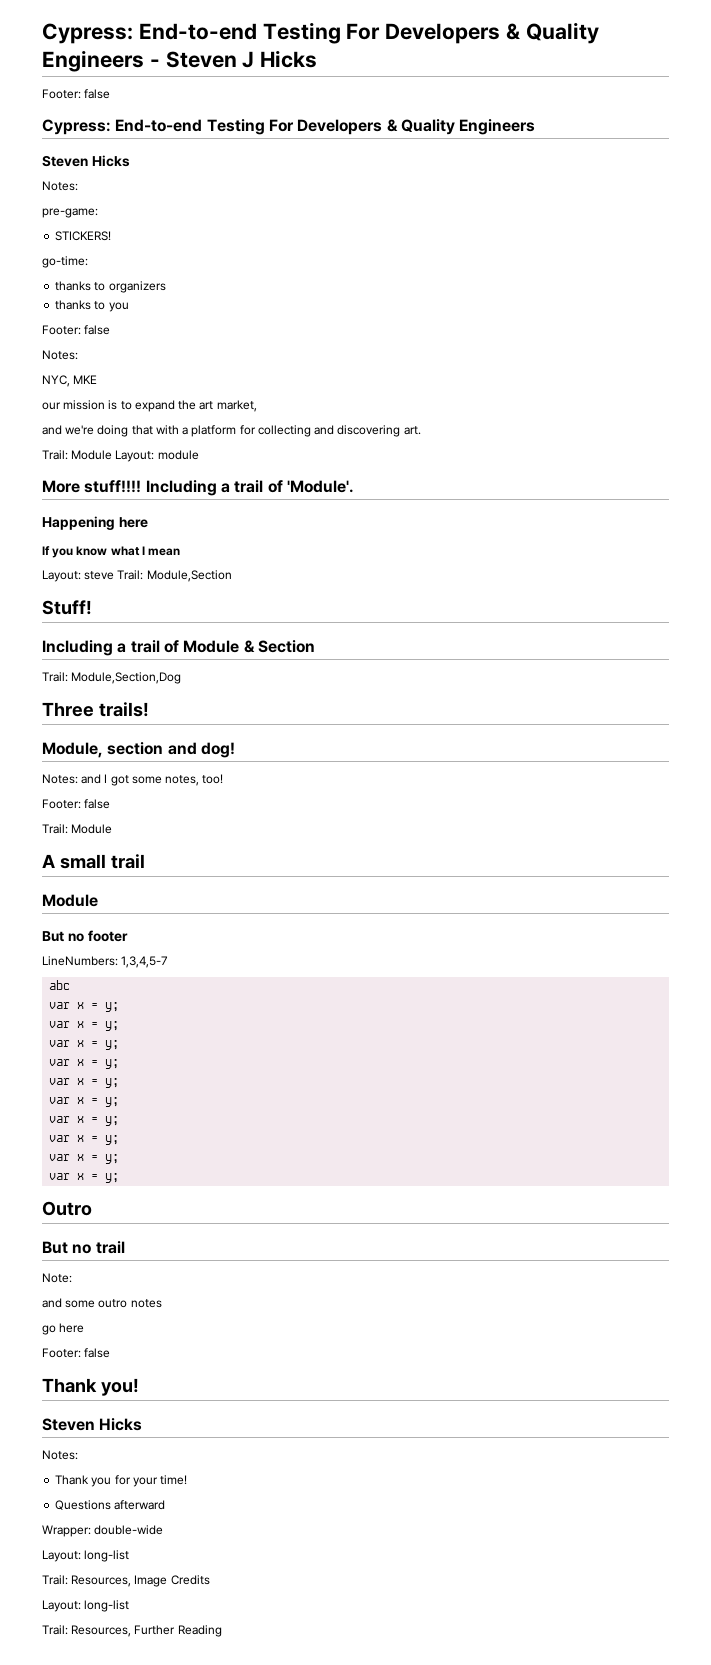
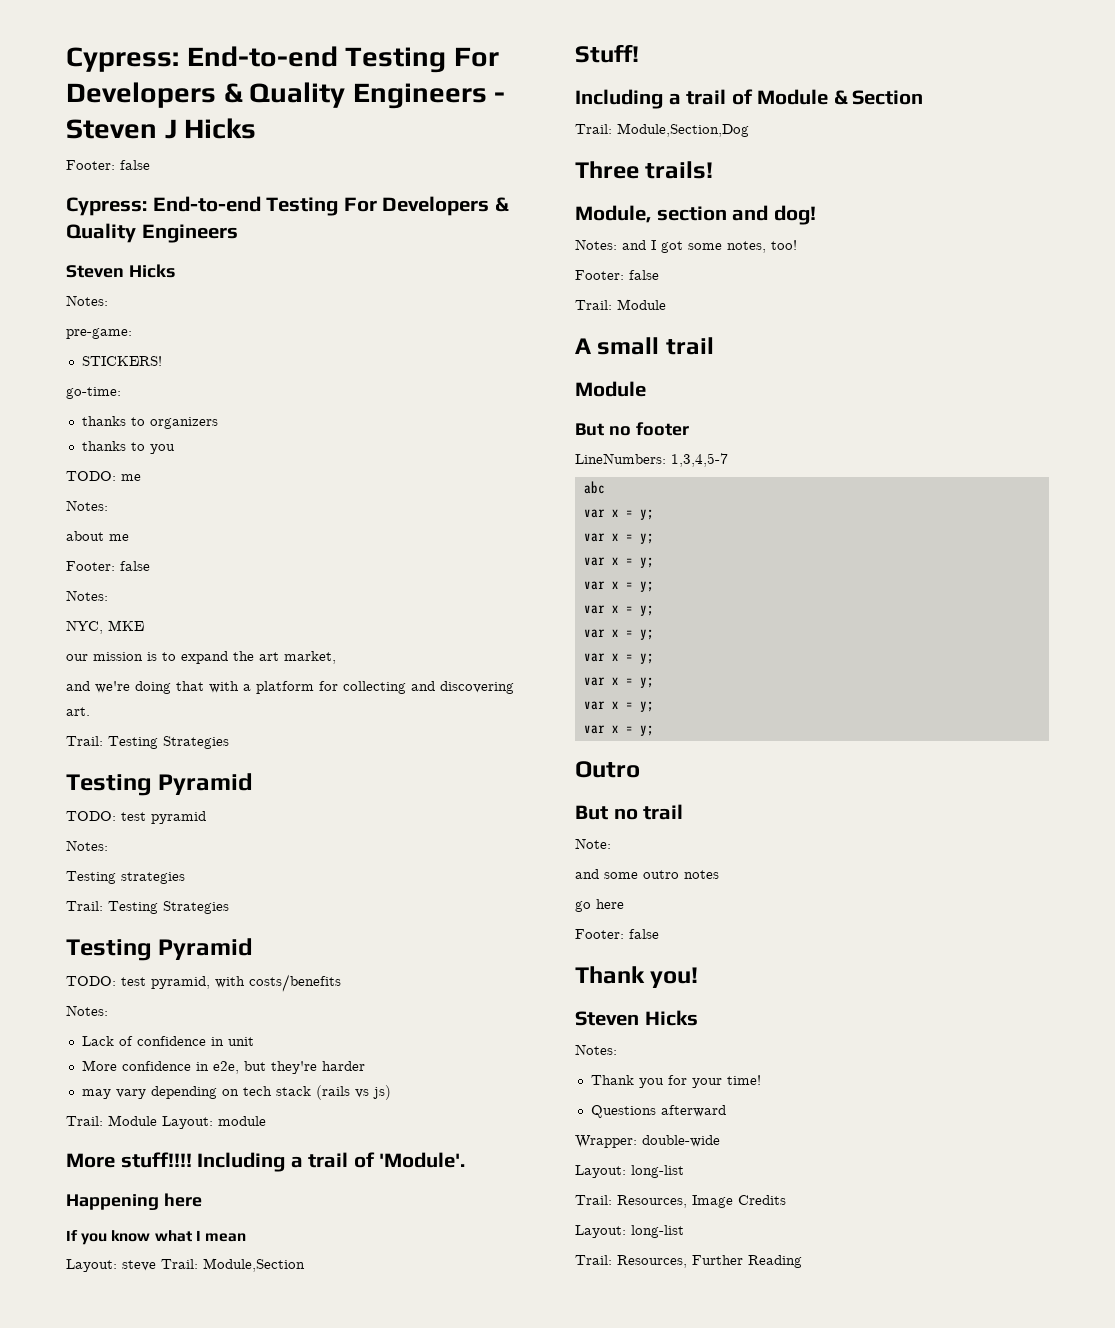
+ TODO: me
+ Notes:
+ about me
  and we're doing that with a platform for collecting and discovering art.
+ Trail: Testing Strategies
+ Testing Pyramid
+ TODO: test pyramid
+ Notes:
+ Testing strategies
+ Trail: Testing Strategies
+ Testing Pyramid
+ TODO: test pyramid, with costs/benefits
+ Notes:
+ Lack of confidence in unit
+ More confidence in e2e, but they're harder
+ may vary depending on tech stack (rails vs js)

